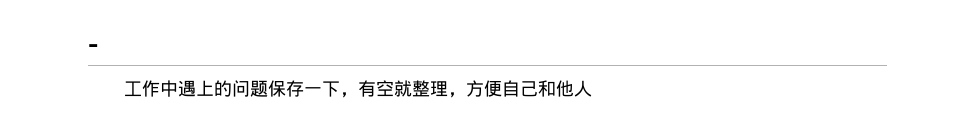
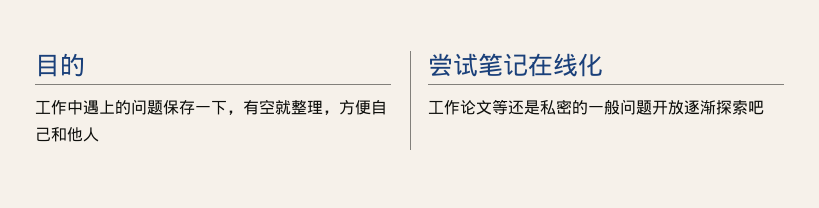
- -
+ 目的
+ 尝试笔记在线化
+ 工作论文等还是私密的一般问题开放逐渐探索吧

